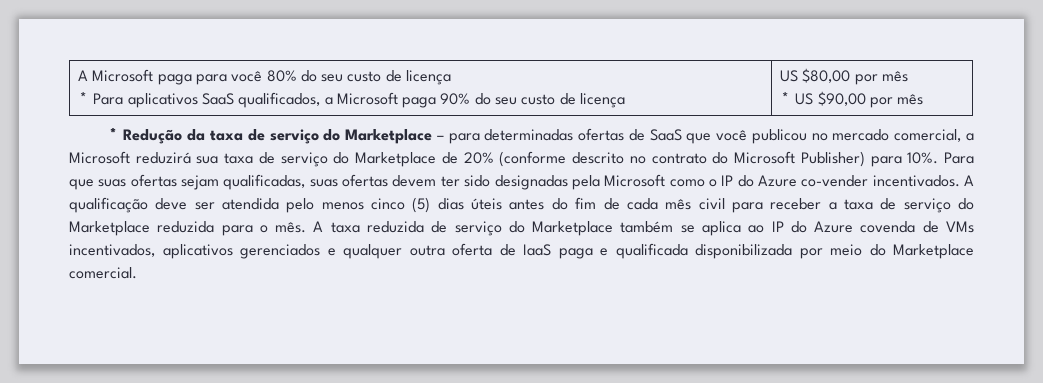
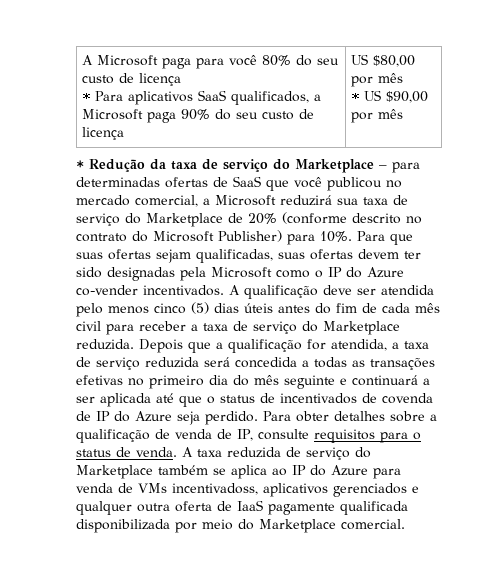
- A qualificação deve ser atendida pelo menos cinco (5) dias úteis antes do fim de cada mês civil para receber a taxa de serviço do Marketplace reduzida para o mês.
+ A qualificação deve ser atendida pelo menos cinco (5) dias úteis antes do fim de cada mês civil para receber a taxa de serviço do Marketplace reduzida. Depois que a qualificação for atendida, a taxa de serviço reduzida será concedida a todas as transações efetivas no primeiro dia do mês seguinte e continuará a ser aplicada até que o status de incentivados de covenda de IP do Azure seja perdido. Para obter detalhes sobre a qualificação de venda de IP, consulte requisitos para o status de venda.
- A taxa reduzida de serviço do Marketplace também se aplica ao IP do Azure covenda de VMs incentivados, aplicativos gerenciados e qualquer outra oferta de IaaS paga e qualificada disponibilizada por meio do Marketplace comercial.
+ A taxa reduzida de serviço do Marketplace também se aplica ao IP do Azure para venda de VMs incentivadoss, aplicativos gerenciados e qualquer outra oferta de IaaS pagamente qualificada disponibilizada por meio do Marketplace comercial.

